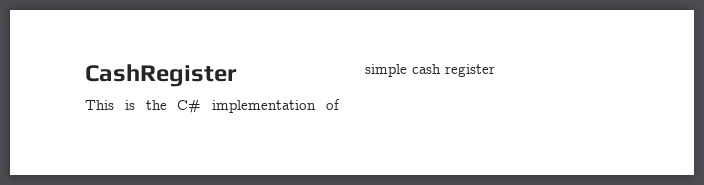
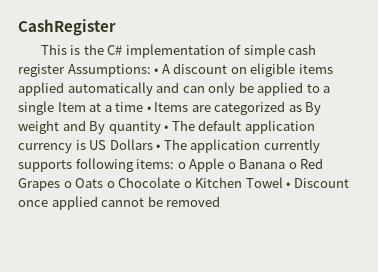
- This is the C# implementation of simple cash register
+ This is the C# implementation of simple cash register Assumptions: • A discount on eligible items applied automatically and can only be applied to a single Item at a time • Items are categorized as By weight and By quantity • The default application currency is US Dollars • The application currently supports following items: o Apple o Banana o Red Grapes o Oats o Chocolate o Kitchen Towel • Discount once applied cannot be removed

